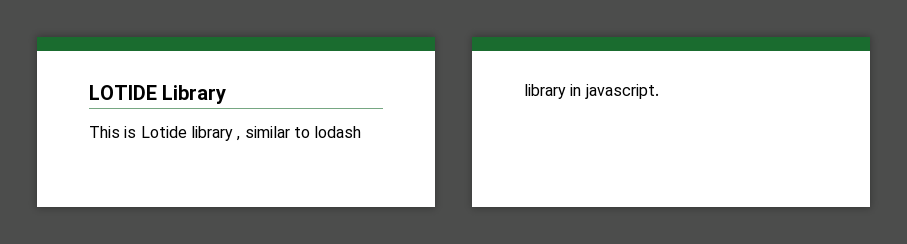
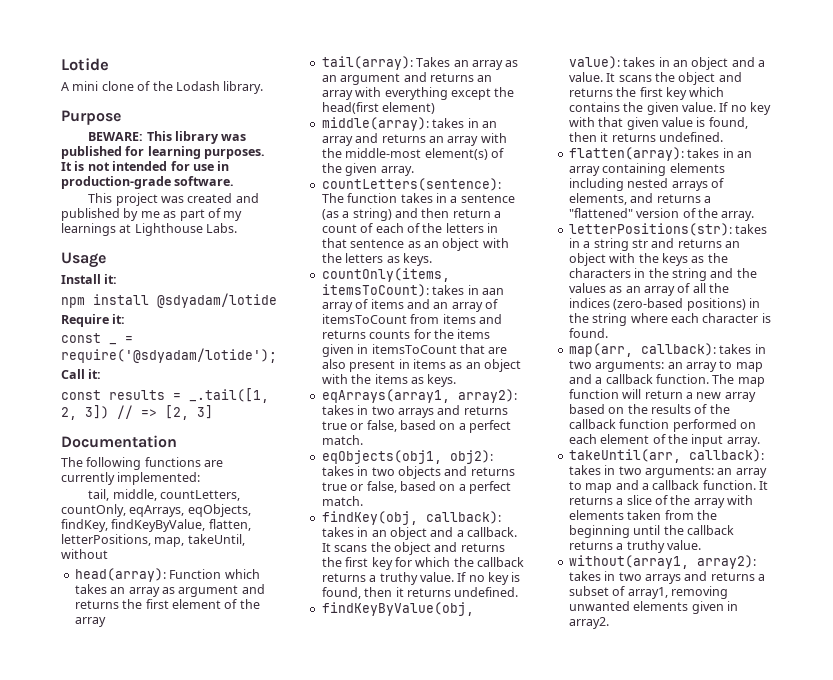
- LOTIDE Library
- This is Lotide library , similar to lodash library in javascript.
+ Lotide
+ A mini clone of the Lodash library.
+ Purpose
+ BEWARE: This library was published for learning purposes. It is not intended for use in production-grade software.
+ This project was created and published by me as part of my learnings at Lighthouse Labs.
+ Usage
+ Install it:
+ npm install @sdyadam/lotide
+ Require it:
+ const _ = require('@sdyadam/lotide');
+ Call it:
+ const results = _.tail([1, 2, 3]) // => [2, 3]
+ Documentation
+ The following functions are currently implemented:
+ tail, middle, countLetters, countOnly, eqArrays, eqObjects, findKey, findKeyByValue, flatten, letterPositions, map, takeUntil, without
+ head(array): Function which takes an array as argument and returns the first element of the array
+ tail(array): Takes an array as an argument and returns an array with everything except the head(first element)
+ middle(array): takes in an array and returns an array with the middle-most element(s) of the given array.
+ countLetters(sentence): The function takes in a sentence (as a string) and then return a count of each of the letters in that sentence as an object with the letters as keys.
+ countOnly(items, itemsToCount): takes in aan array of items and an array of itemsToCount from items and returns counts for the items given in itemsToCount that are also present in items as an object with the items as keys.
+ eqArrays(array1, array2): takes in two arrays and returns true or false, based on a perfect match.
+ eqObjects(obj1, obj2): takes in two objects and returns true or false, based on a perfect match.
+ findKey(obj, callback): takes in an object and a callback. It scans the object and returns the first key for which the callback returns a truthy value. If no key is found, then it returns undefined.
+ findKeyByValue(obj, value): takes in an object and a value. It scans the object and returns the first key which contains the given value. If no key with that given value is found, then it returns undefined.
+ flatten(array): takes in an array containing elements including nested arrays of elements, and returns a "flattened" version of the array.
+ letterPositions(str): takes in a string str and returns an object with the keys as the characters in the string and the values as an array of all the indices (zero-based positions) in the string where each character is found.
+ map(arr, callback): takes in two arguments: an array to map and a callback function. The map function will return a new array based on the results of the callback function performed on each element of the input array.
+ takeUntil(arr, callback): takes in two arguments: an array to map and a callback function. It returns a slice of the array with elements taken from the beginning until the callback returns a truthy value.
+ without(array1, array2): takes in two arrays and returns a subset of array1, removing unwanted elements given in array2.

